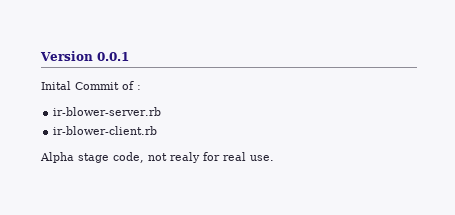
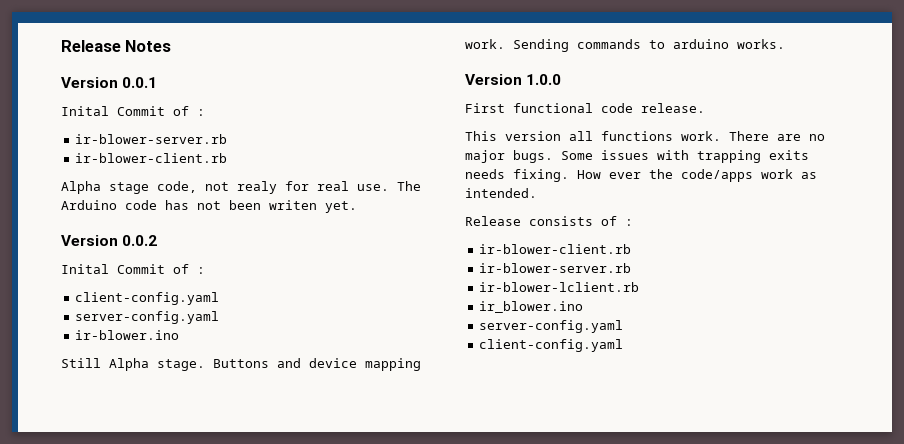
+ Release Notes
+ The Arduino code has not been writen yet.
+ Version 0.0.2
+ Inital Commit of :
+ client-config.yaml
+ server-config.yaml
+ ir-blower.ino
+ Still Alpha stage. Buttons and device mapping work. Sending commands to arduino works.
+ Version 1.0.0
+ First functional code release.
+ This version all functions work. There are no major bugs. Some issues with trapping exits needs fixing. How ever the code/apps work as intended.
+ Release consists of :
+ ir-blower-client.rb
+ ir-blower-server.rb
+ ir-blower-lclient.rb
+ ir_blower.ino
+ server-config.yaml
+ client-config.yaml

